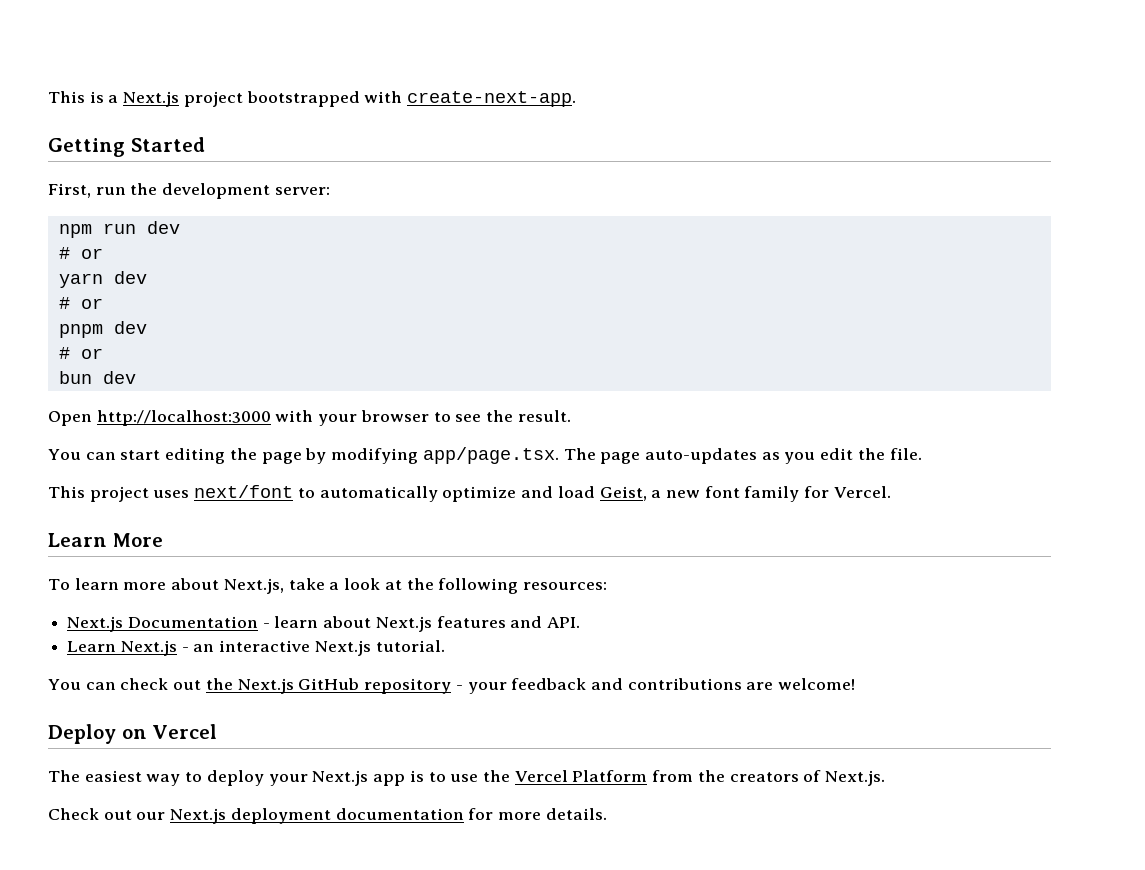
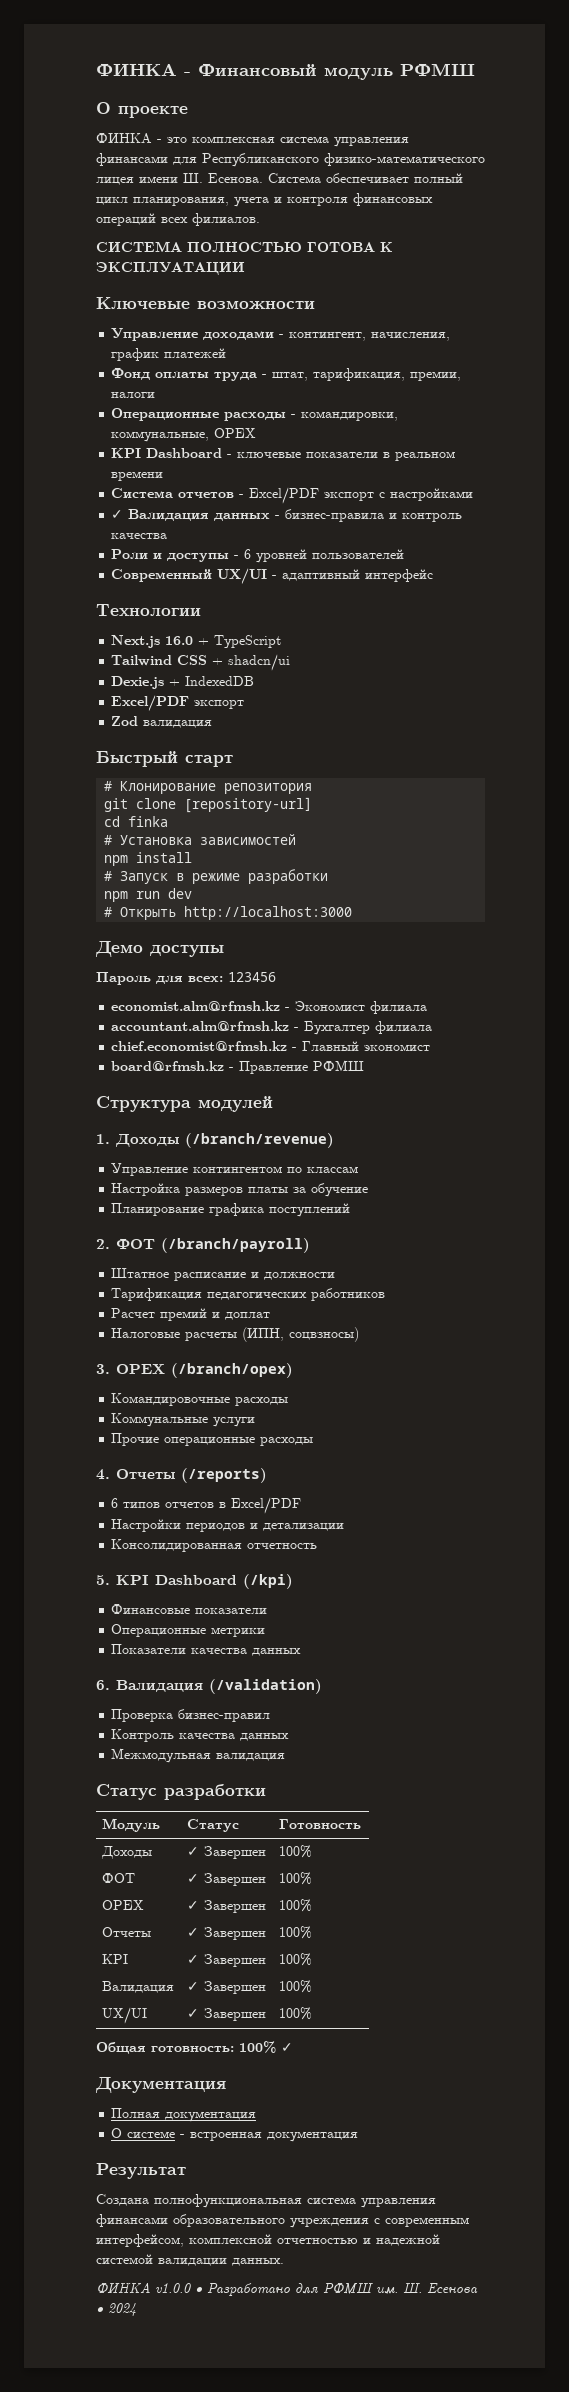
- This is a Next.js project bootstrapped with create-next-app.
- Getting Started
- First, run the development server:
+ ФИНКА - Финансовый модуль РФМШ
+ О проекте
+ ФИНКА - это комплексная система управления финансами для Республиканского физико-математического лицея имени Ш. Есенова. Система обеспечивает полный цикл планирования, учета и контроля финансовых операций всех филиалов.
+ СИСТЕМА ПОЛНОСТЬЮ ГОТОВА К ЭКСПЛУАТАЦИИ
+ Ключевые возможности
+ Управление доходами - контингент, начисления, график платежей
+ Фонд оплаты труда - штат, тарификация, премии, налоги
+ Операционные расходы - командировки, коммунальные, OPEX
+ KPI Dashboard - ключевые показатели в реальном времени
+ Система отчетов - Excel/PDF экспорт с настройками
+ ✓ Валидация данных - бизнес-правила и контроль качества
+ Роли и доступы - 6 уровней пользователей
+ Современный UX/UI - адаптивный интерфейс
+ Технологии
+ Next.js 16.0 + TypeScript
+ Tailwind CSS + shadcn/ui
+ Dexie.js + IndexedDB
+ Excel/PDF экспорт
+ Zod валидация
+ Быстрый старт
+ # Клонирование репозитория
+ git clone [repository-url]
+ cd finka
+ # Установка зависимостей
+ npm install
+ # Запуск в режиме разработки
  npm run dev
- # or
- yarn dev
- # or
- pnpm dev
- # or
- bun dev
- Open http://localhost:3000 with your browser to see the result.
- You can start editing the page by modifying app/page.tsx. The page auto-updates as you edit the file.
- This project uses next/font to automatically optimize and load Geist, a new font family for Vercel.
- Learn More
- To learn more about Next.js, take a look at the following resources:
- Next.js Documentation - learn about Next.js features and API.
- Learn Next.js - an interactive Next.js tutorial.
- You can check out the Next.js GitHub repository - your feedback and contributions are welcome!
- Deploy on Vercel
- The easiest way to deploy your Next.js app is to use the Vercel Platform from the creators of Next.js.
- Check out our Next.js deployment documentation for more details.
+ # Открыть http://localhost:3000
+ Демо доступы
+ Пароль для всех: 123456
+ economist.alm@rfmsh.kz - Экономист филиала
+ accountant.alm@rfmsh.kz - Бухгалтер филиала
+ chief.economist@rfmsh.kz - Главный экономист
+ board@rfmsh.kz - Правление РФМШ
+ Структура модулей
+ 1. Доходы (/branch/revenue)
+ Управление контингентом по классам
+ Настройка размеров платы за обучение
+ Планирование графика поступлений
+ 2. ФОТ (/branch/payroll)
+ Штатное расписание и должности
+ Тарификация педагогических работников
+ Расчет премий и доплат
+ Налоговые расчеты (ИПН, соцвзносы)
+ 3. OPEX (/branch/opex)
+ Командировочные расходы
+ Коммунальные услуги
+ Прочие операционные расходы
+ 4. Отчеты (/reports)
+ 6 типов отчетов в Excel/PDF
+ Настройки периодов и детализации
+ Консолидированная отчетность
+ 5. KPI Dashboard (/kpi)
+ Финансовые показатели
+ Операционные метрики
+ Показатели качества данных
+ 6. Валидация (/validation)
+ Проверка бизнес-правил
+ Контроль качества данных
+ Межмодульная валидация
+ Статус разработки
+ Модуль | Статус | Готовность
+ Доходы | ✓ Завершен | 100%
+ ФОТ | ✓ Завершен | 100%
+ OPEX | ✓ Завершен | 100%
+ Отчеты | ✓ Завершен | 100%
+ KPI | ✓ Завершен | 100%
+ Валидация | ✓ Завершен | 100%
+ UX/UI | ✓ Завершен | 100%
+ Общая готовность: 100% ✓
+ Документация
+ Полная документация
+ О системе - встроенная документация
+ Результат
+ Создана полнофункциональная система управления финансами образовательного учреждения с современным интерфейсом, комплексной отчетностью и надежной системой валидации данных.
+ ФИНКА v1.0.0 • Разработано для РФМШ им. Ш. Есенова • 2024

